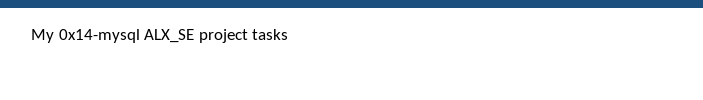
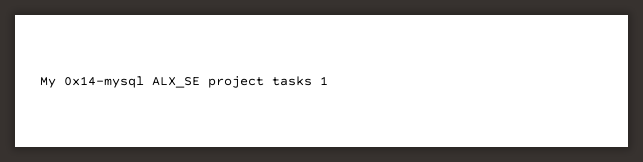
- My 0x14-mysql ALX_SE project tasks
+ My 0x14-mysql ALX_SE project tasks 1

